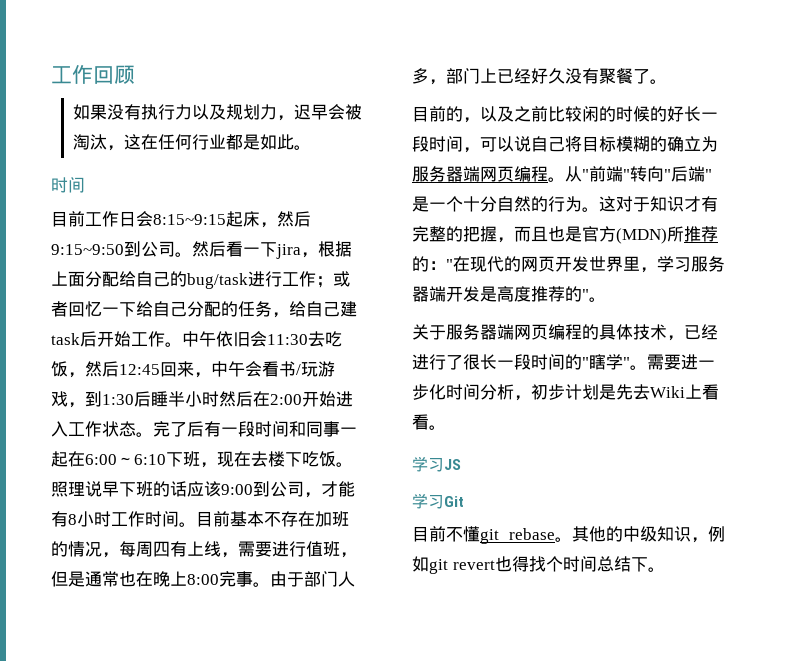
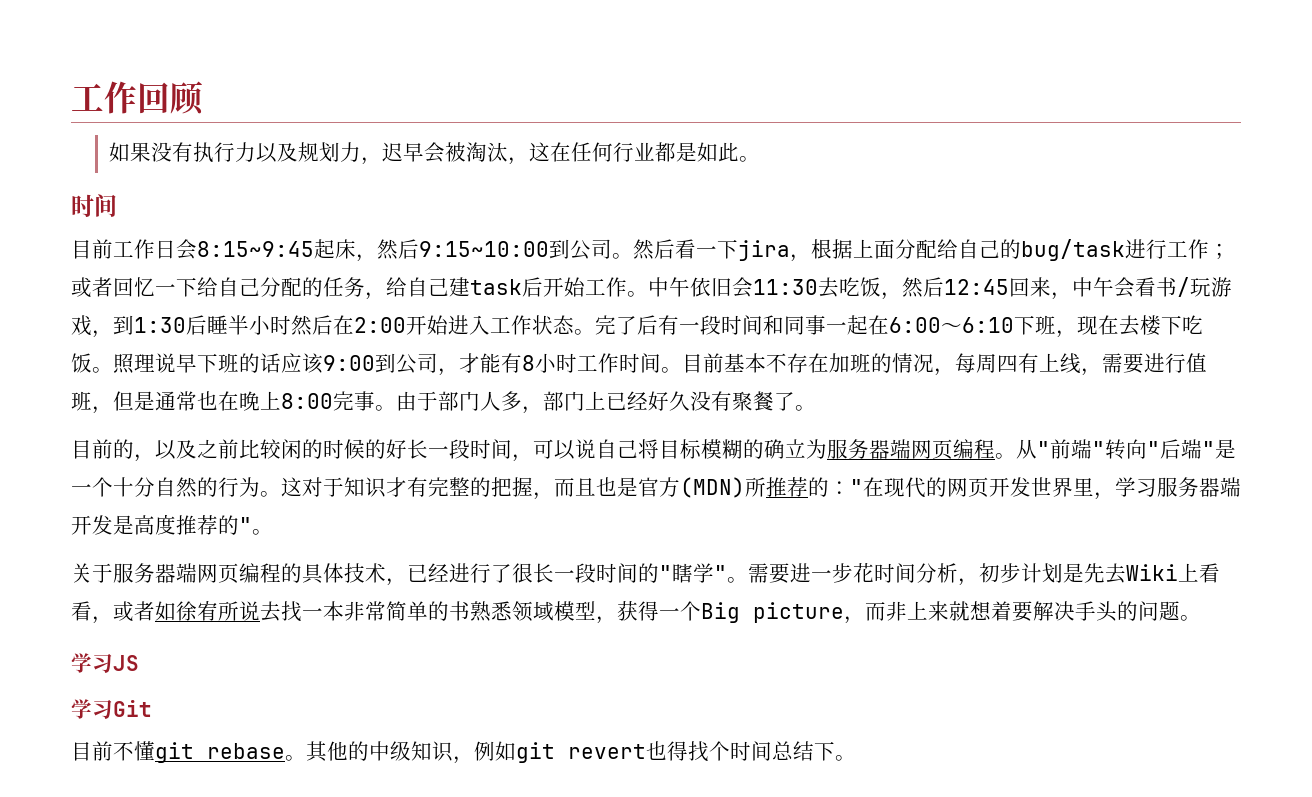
- 目前工作日会8:15~9:15起床，然后9:15~9:50到公司。
+ 目前工作日会8:15~9:45起床，然后9:15~10:00到公司。
- 需要进一步化时间分析，初步计划是先去Wiki上看看。
+ 需要进一步花时间分析，初步计划是先去Wiki上看看，或者如徐宥所说去找一本非常简单的书熟悉领域模型，获得一个Big picture，而非上来就想着要解决手头的问题。

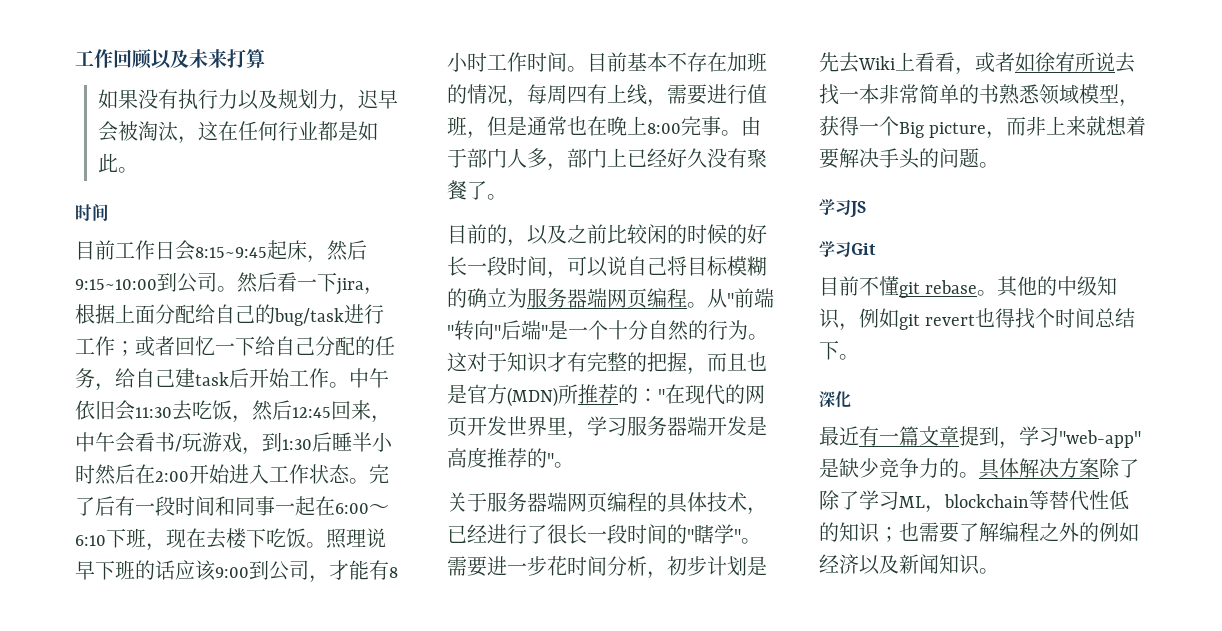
- 工作回顾
+ 工作回顾以及未来打算
+ 深化
+ 最近有一篇文章提到，学习"web-app"是缺少竞争力的。具体解决方案除了除了学习ML，blockchain等替代性低的知识；也需要了解编程之外的例如经济以及新闻知识。

